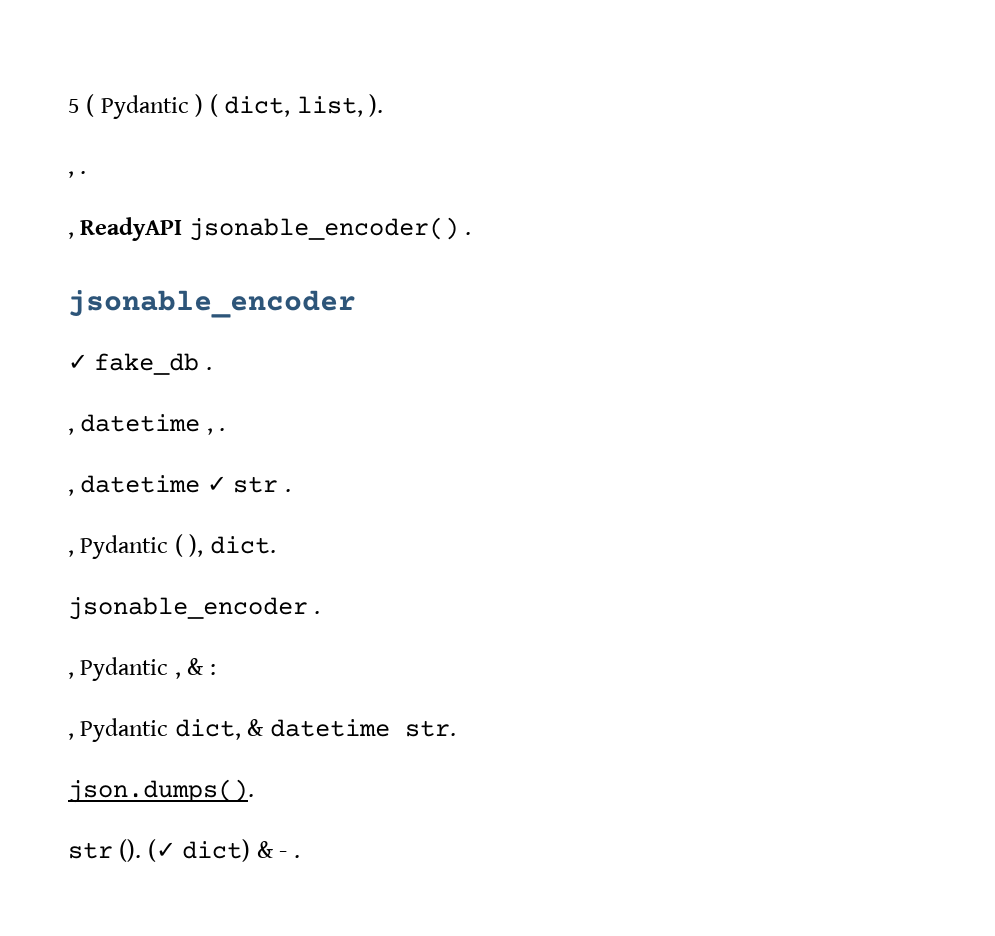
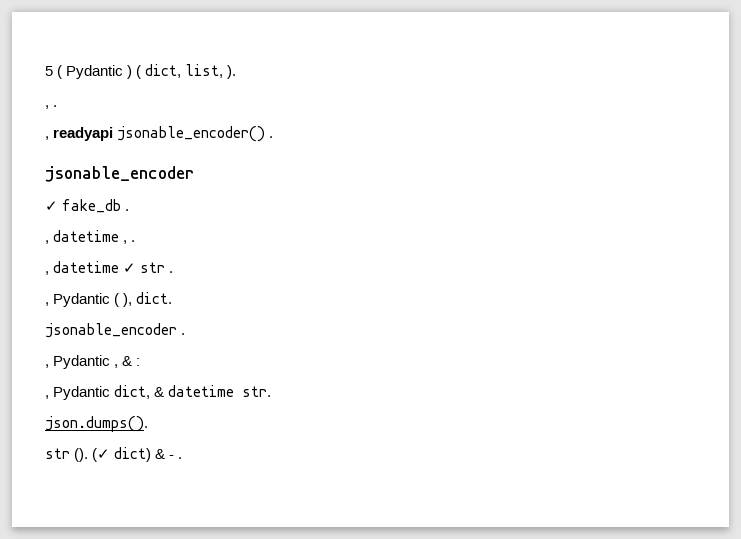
- , ReadyAPI jsonable_encoder() .
+ , readyapi jsonable_encoder() .

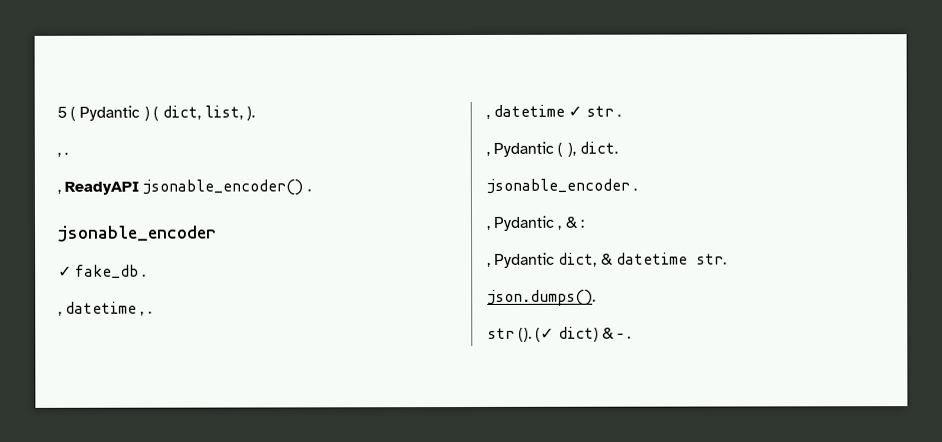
- , readyapi jsonable_encoder() .
+ , ReadyAPI jsonable_encoder() .

